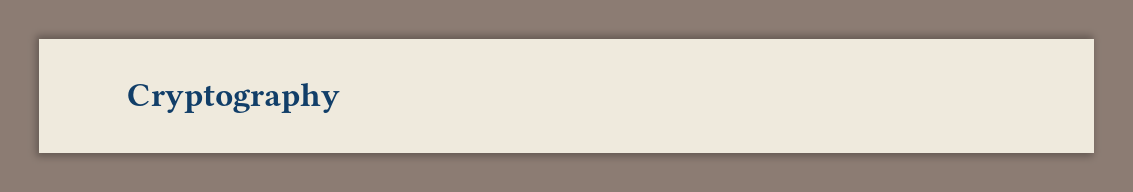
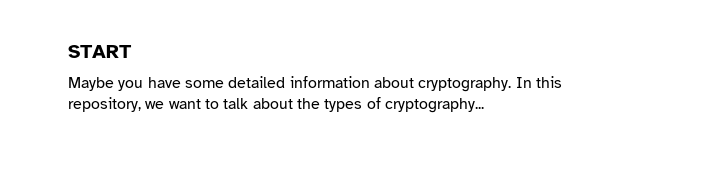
- Cryptography
+ START
+ Maybe you have some detailed information about cryptography. In this repository, we want to talk about the types of cryptography...

